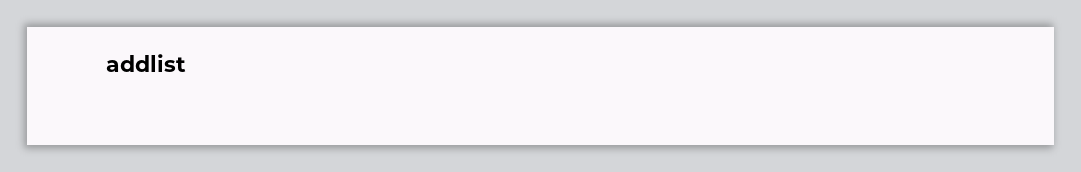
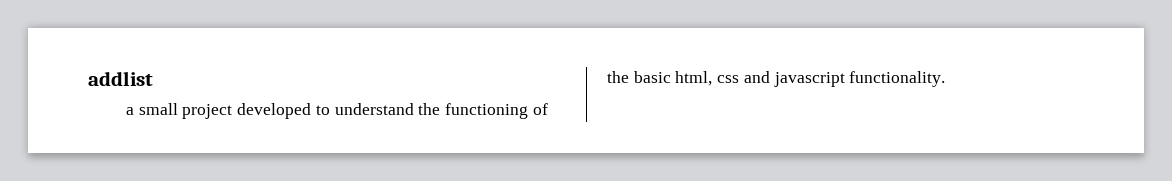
+ a small project developed to understand the functioning of the basic html, css and javascript functionality.

